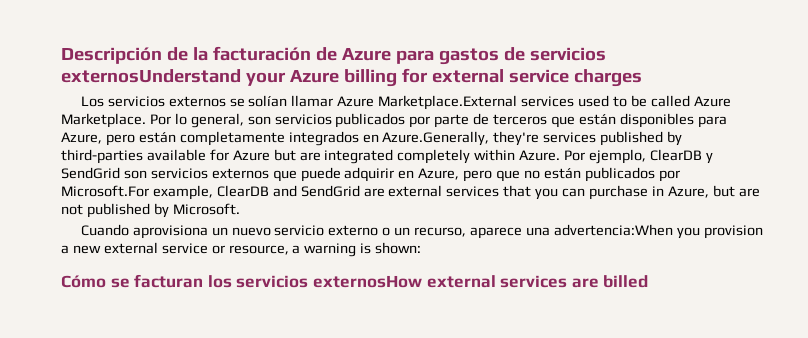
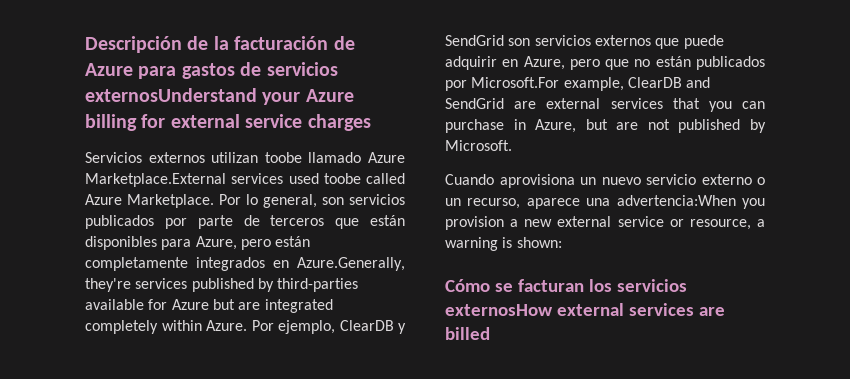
- Los servicios externos se solían llamar Azure Marketplace.External services used to be called Azure Marketplace.
+ Servicios externos utilizan toobe llamado Azure Marketplace.External services used toobe called Azure Marketplace.

